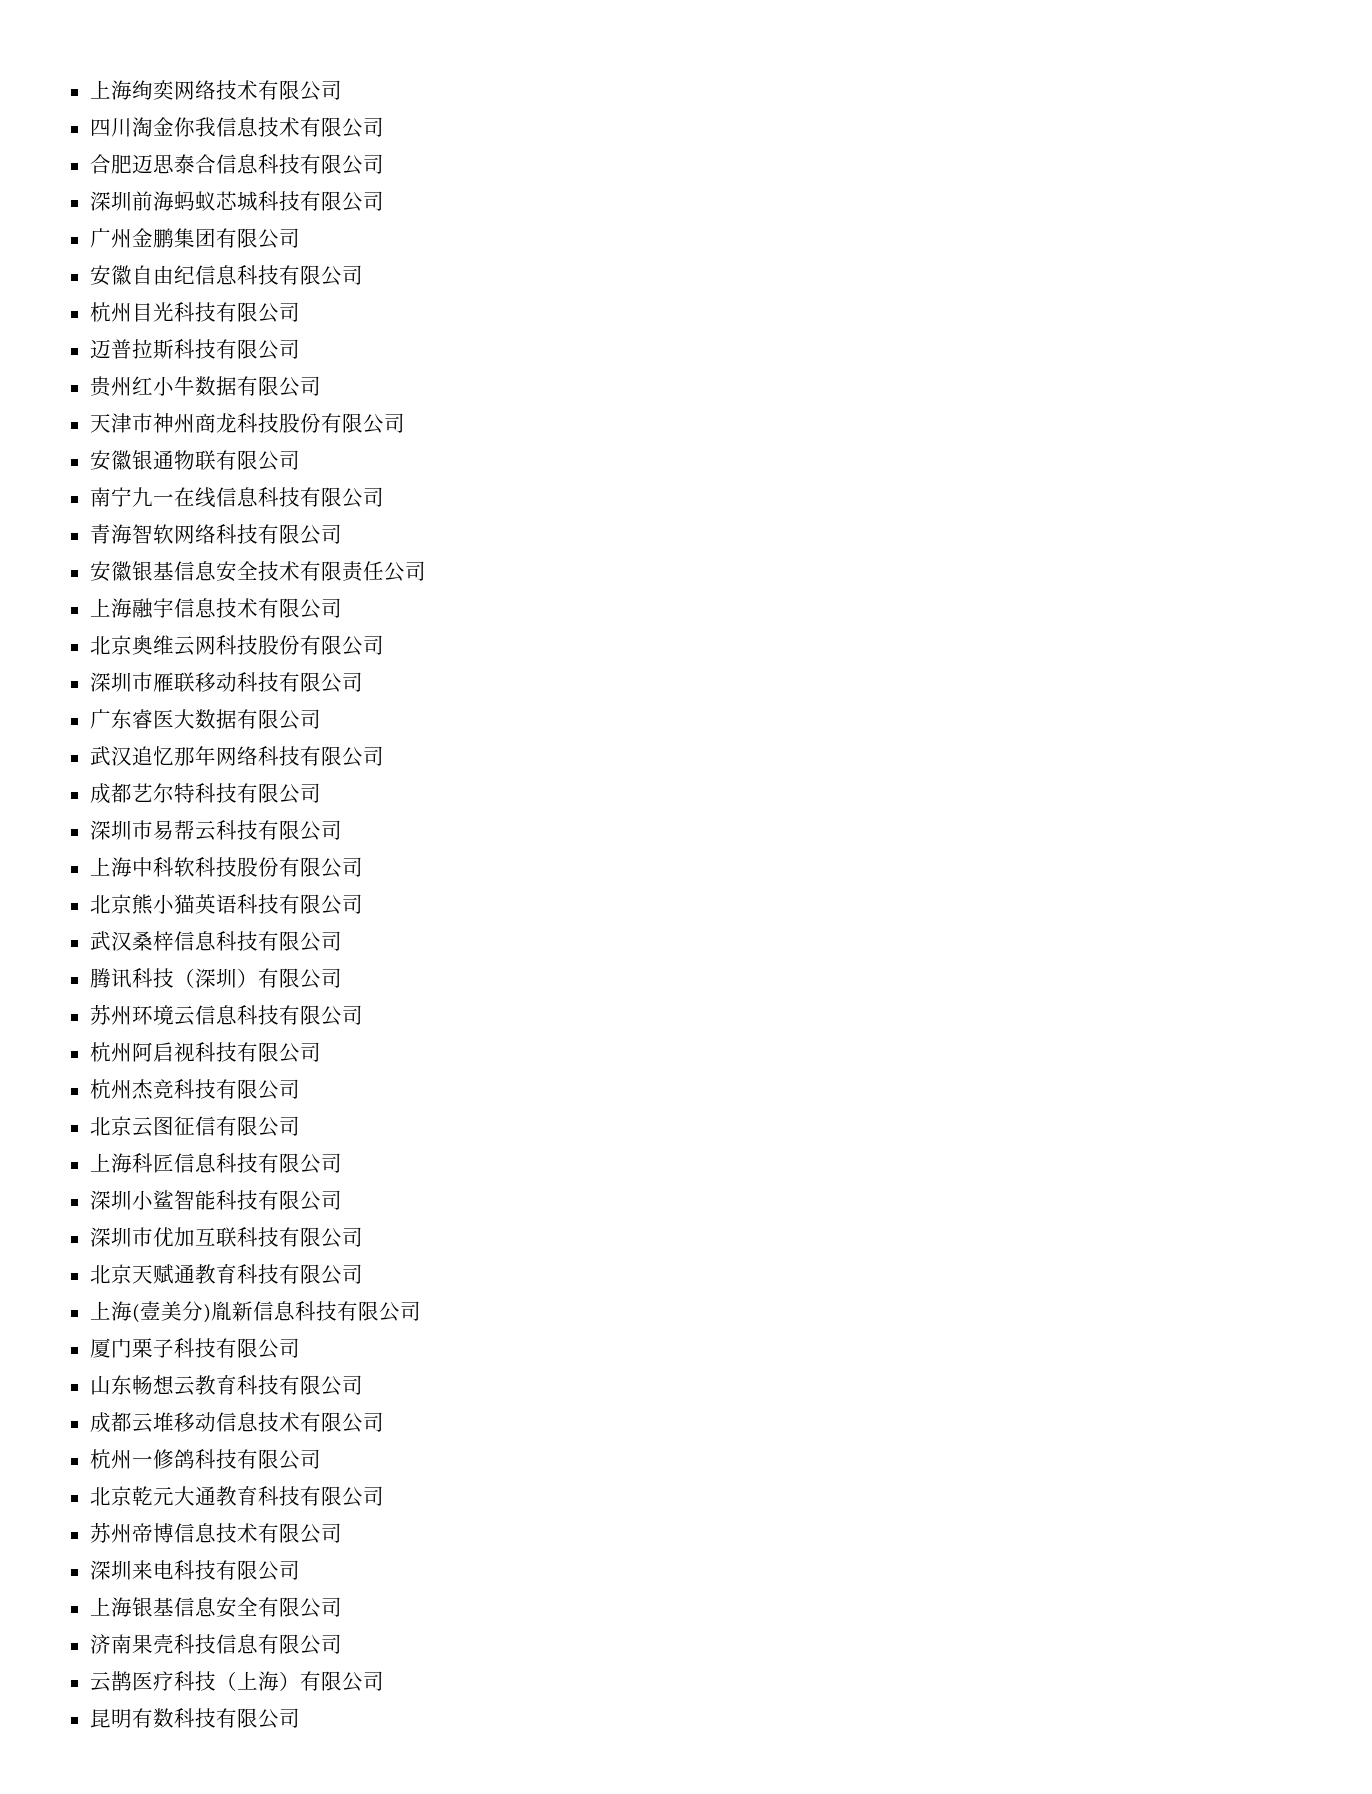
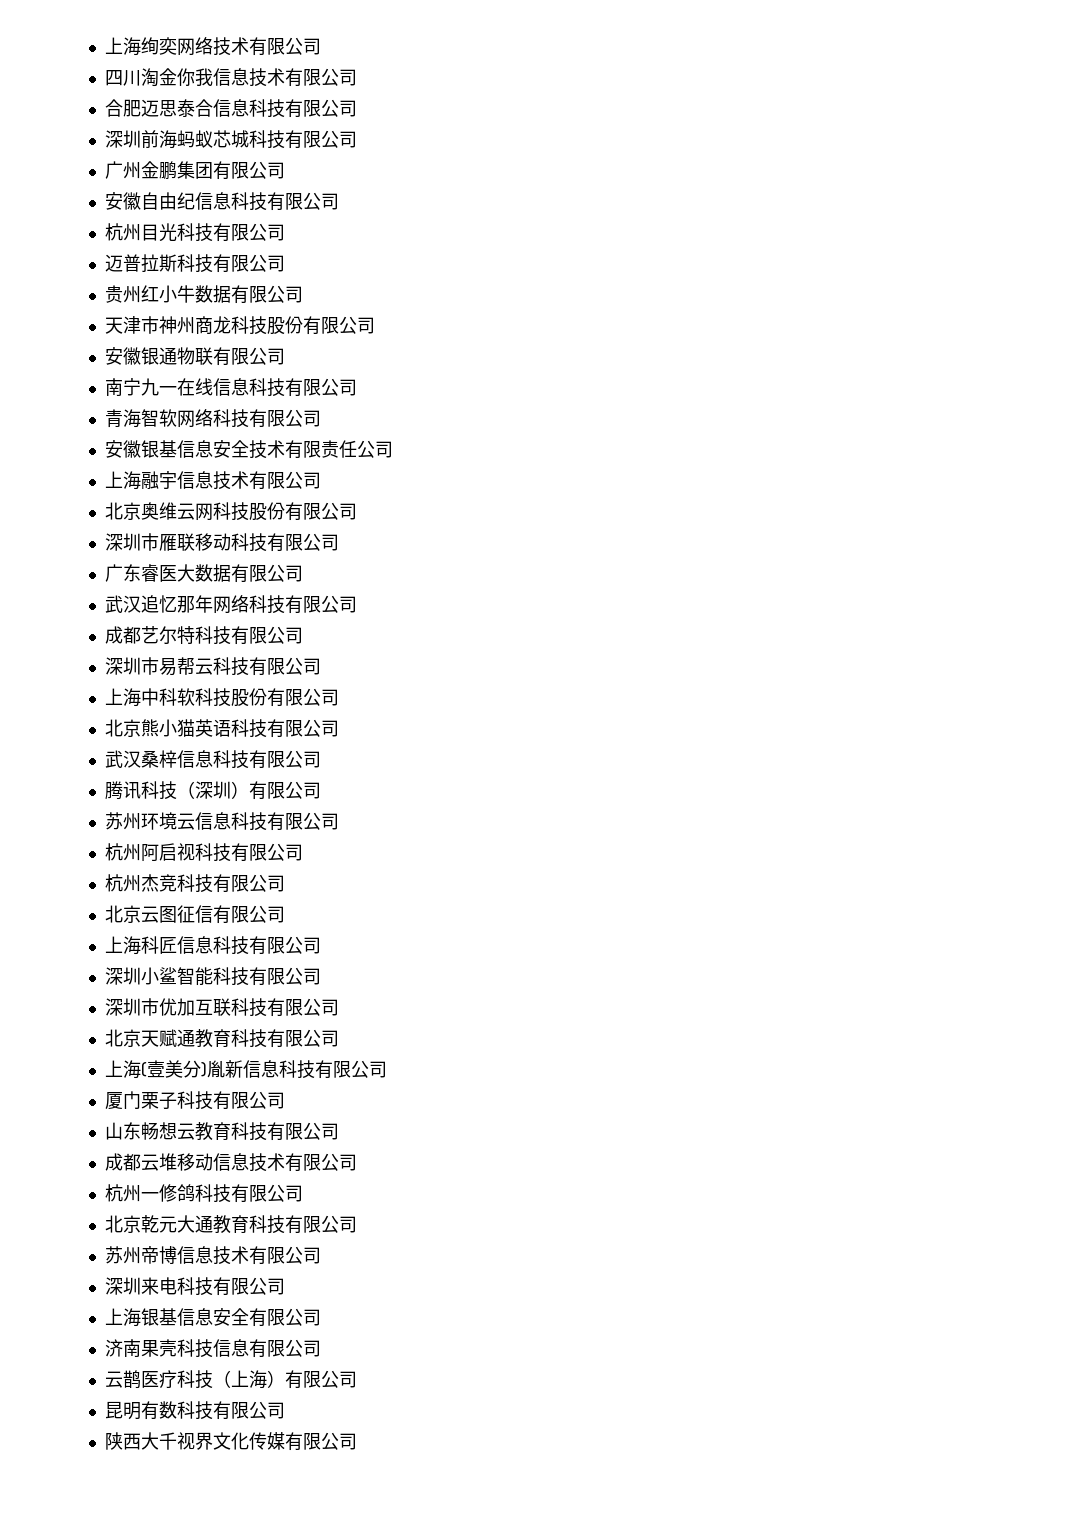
+ 陕西大千视界文化传媒有限公司

